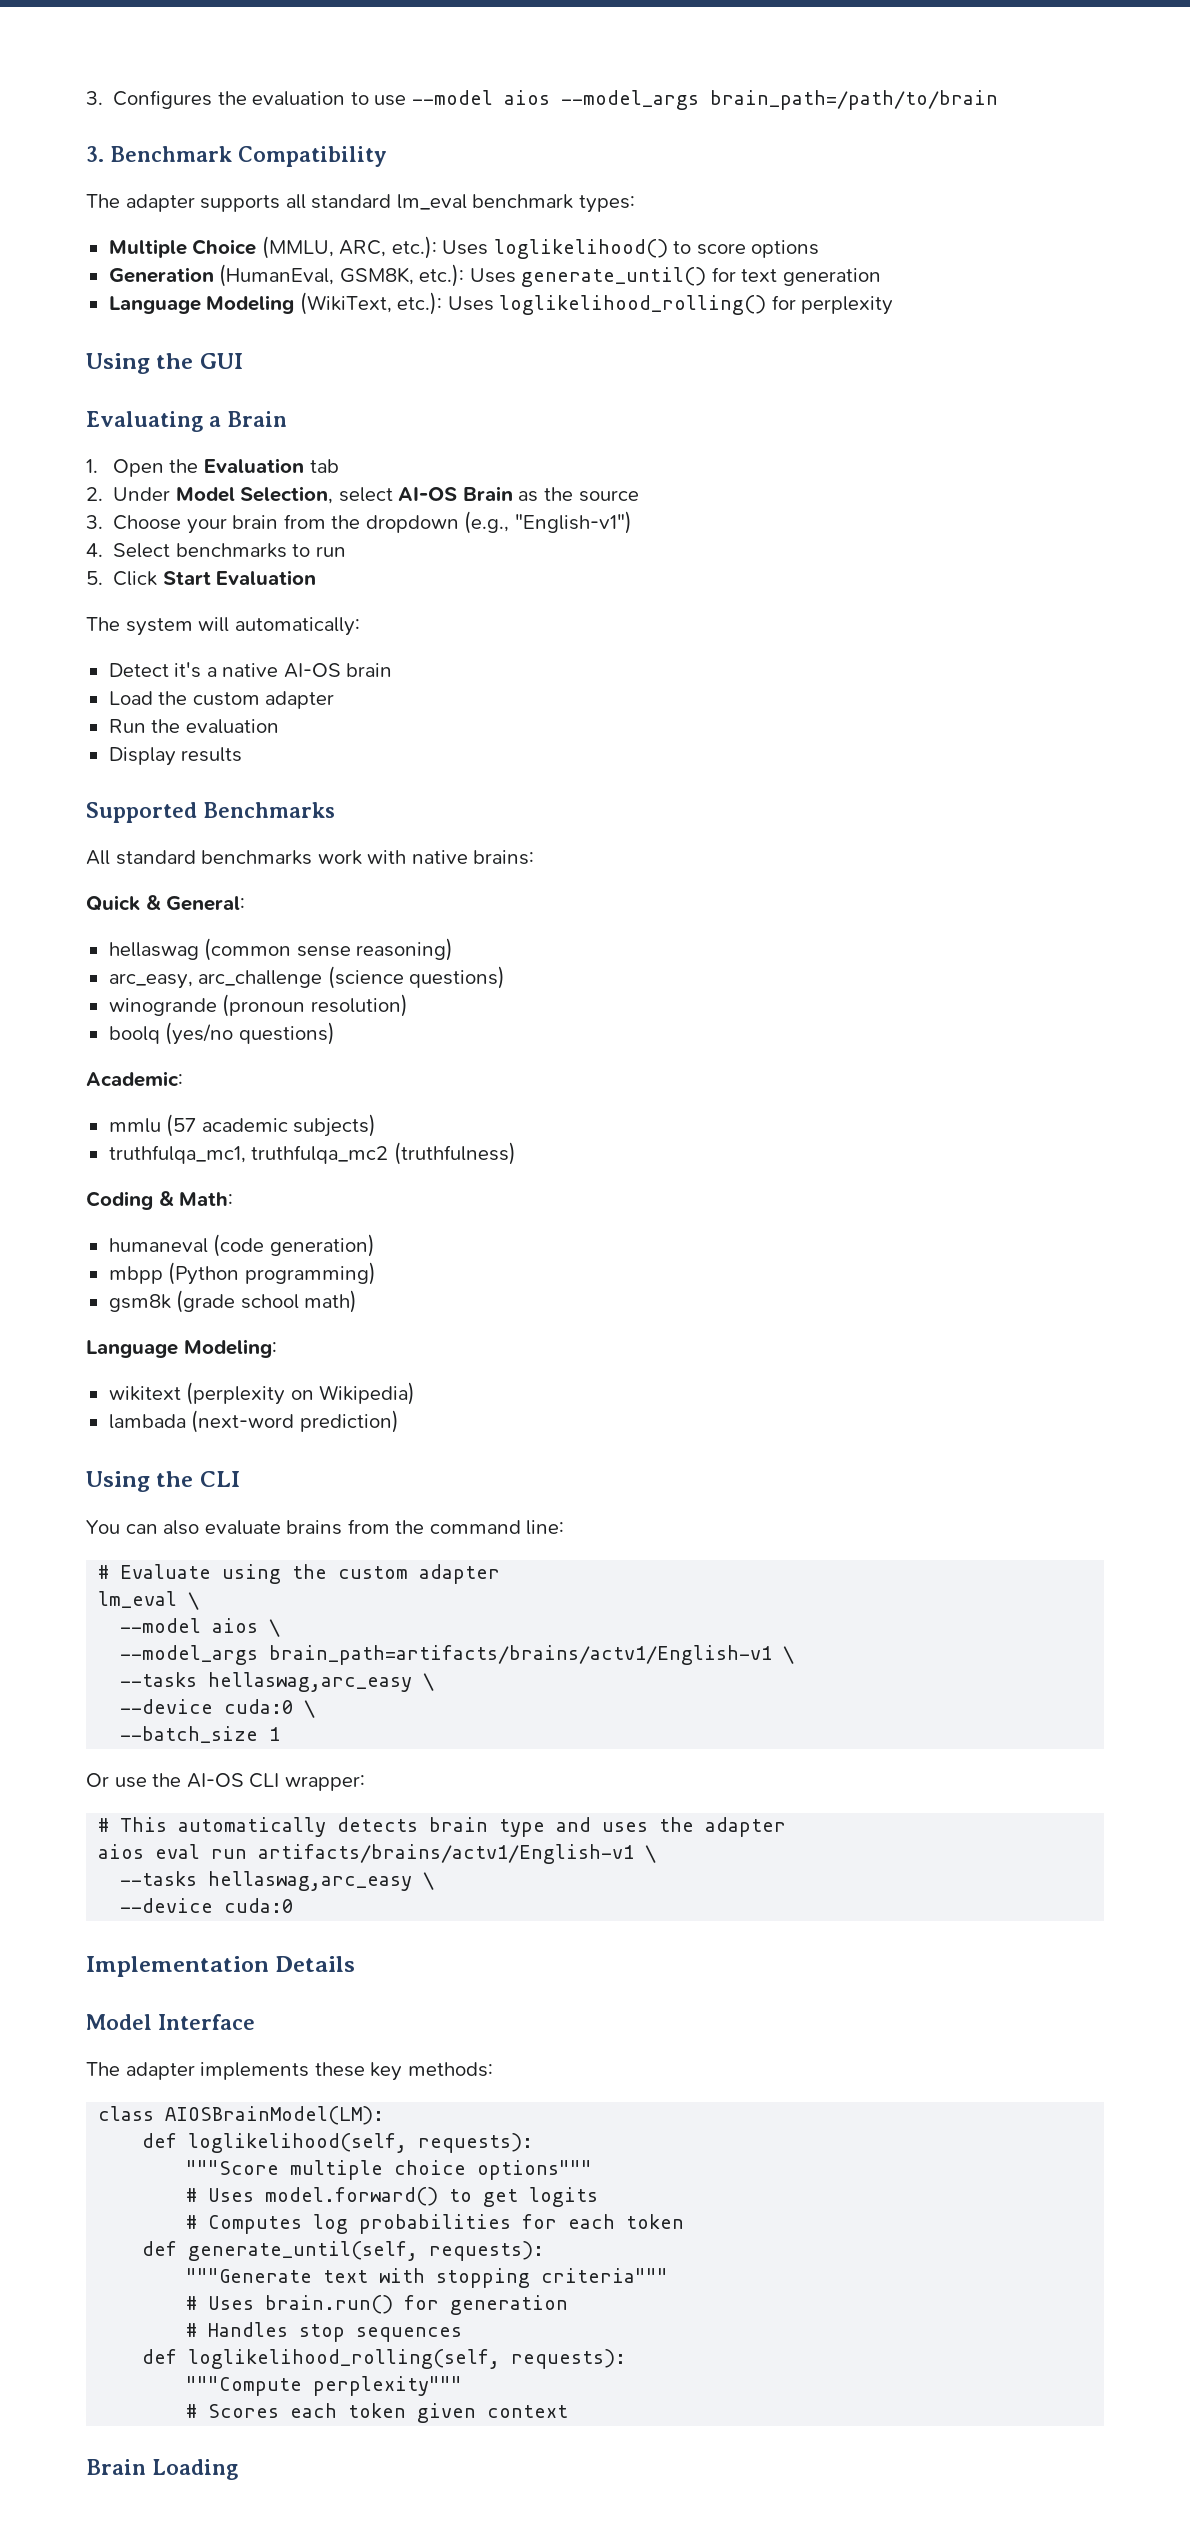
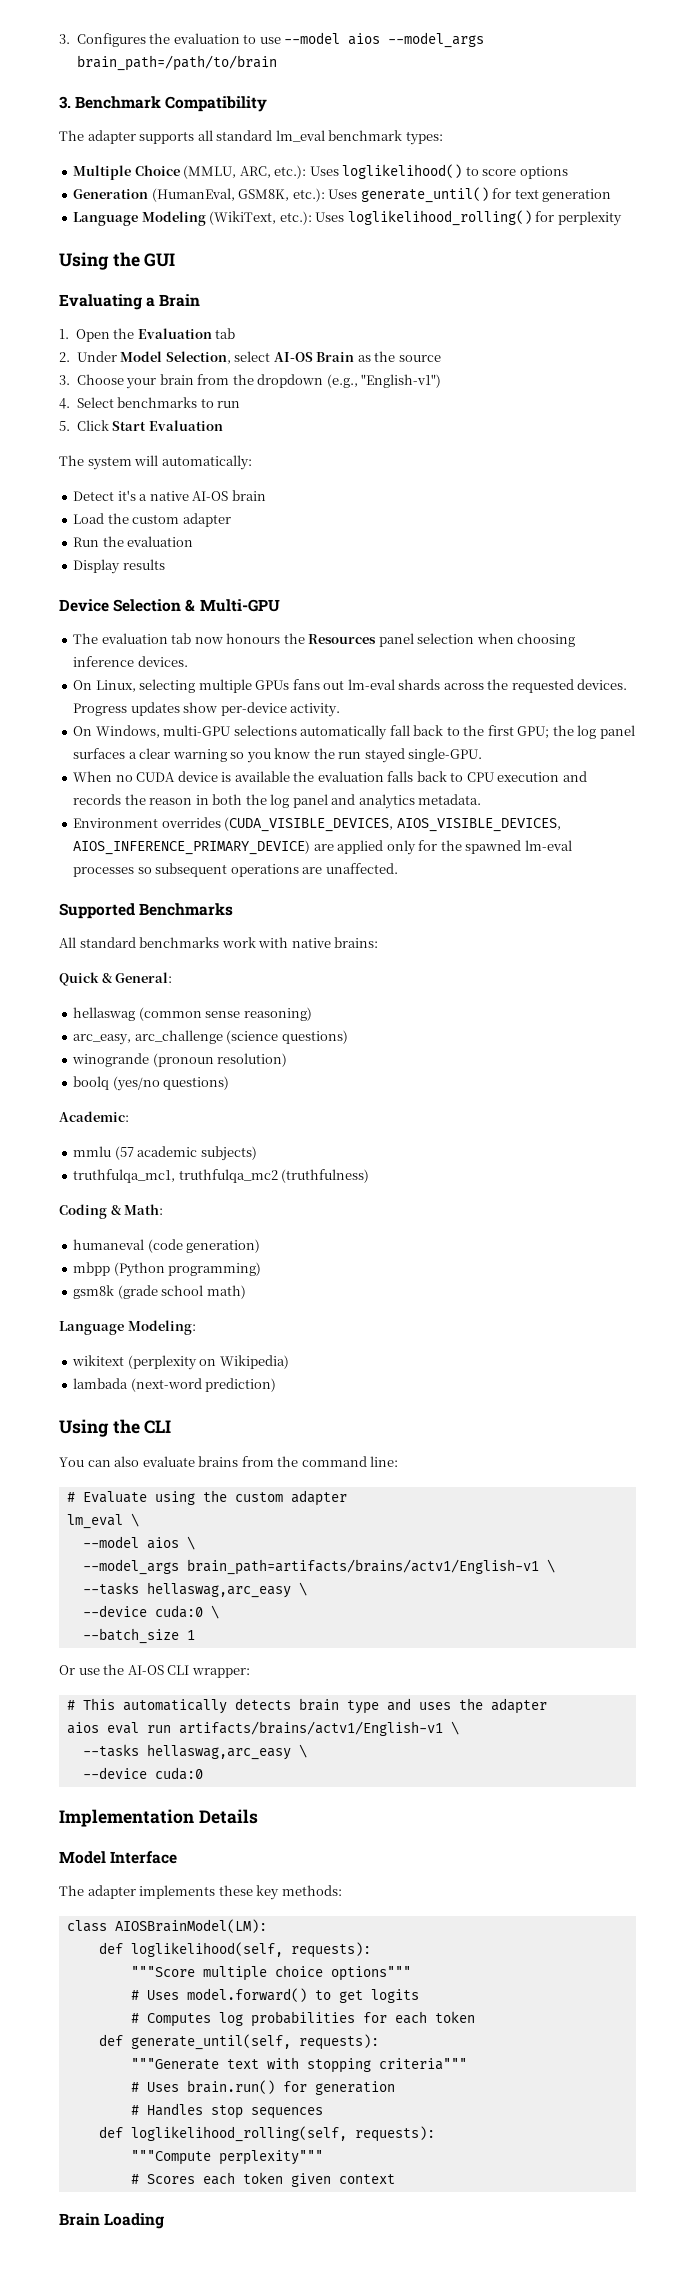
+ Device Selection & Multi-GPU
+ The evaluation tab now honours the Resources panel selection when choosing inference devices.
+ On Linux, selecting multiple GPUs fans out lm-eval shards across the requested devices. Progress updates show per-device activity.
+ On Windows, multi-GPU selections automatically fall back to the first GPU; the log panel surfaces a clear warning so you know the run stayed single-GPU.
+ When no CUDA device is available the evaluation falls back to CPU execution and records the reason in both the log panel and analytics metadata.
+ Environment overrides (CUDA_VISIBLE_DEVICES, AIOS_VISIBLE_DEVICES, AIOS_INFERENCE_PRIMARY_DEVICE) are applied only for the spawned lm-eval processes so subsequent operations are unaffected.

